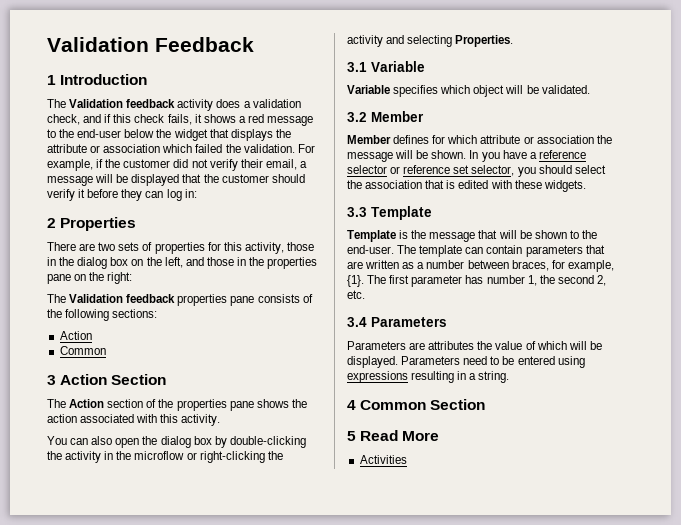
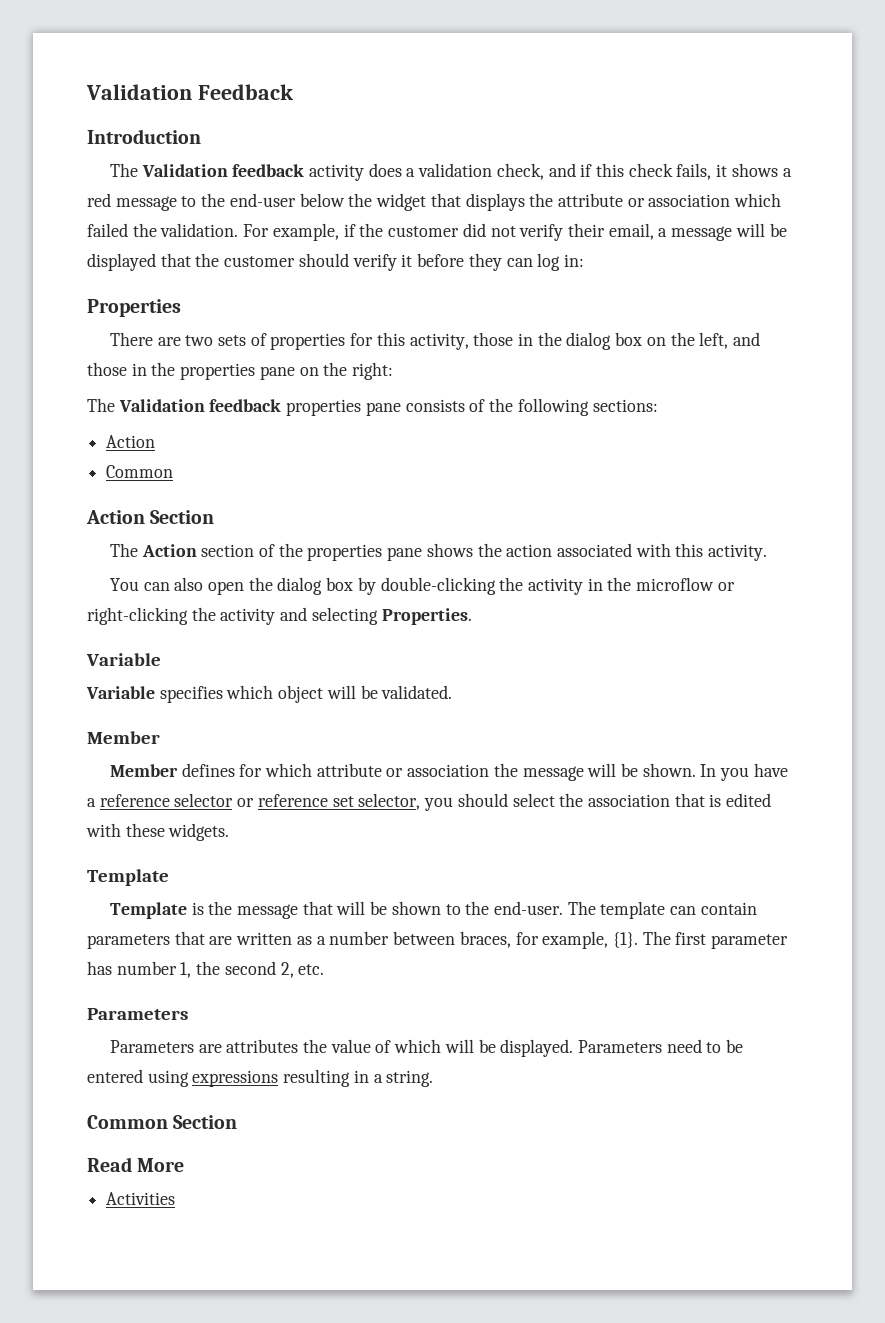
- 1 Introduction
+ Introduction
- 2 Properties
+ Properties
- 3 Action Section
+ Action Section
  You can also open the dialog box by double-clicking the activity in the microflow or right-clicking the activity and selecting Properties.
- 3.1 Variable
+ Variable
  Variable specifies which object will be validated.
- 3.2 Member
+ Member
  In you have a reference selector or reference set selector, you should select the association that is edited with these widgets.
- 3.3 Template
+ Template
  The first parameter has number 1, the second 2, etc.
- 3.4 Parameters
+ Parameters
- 4 Common Section
+ Common Section
- 5 Read More
+ Read More

